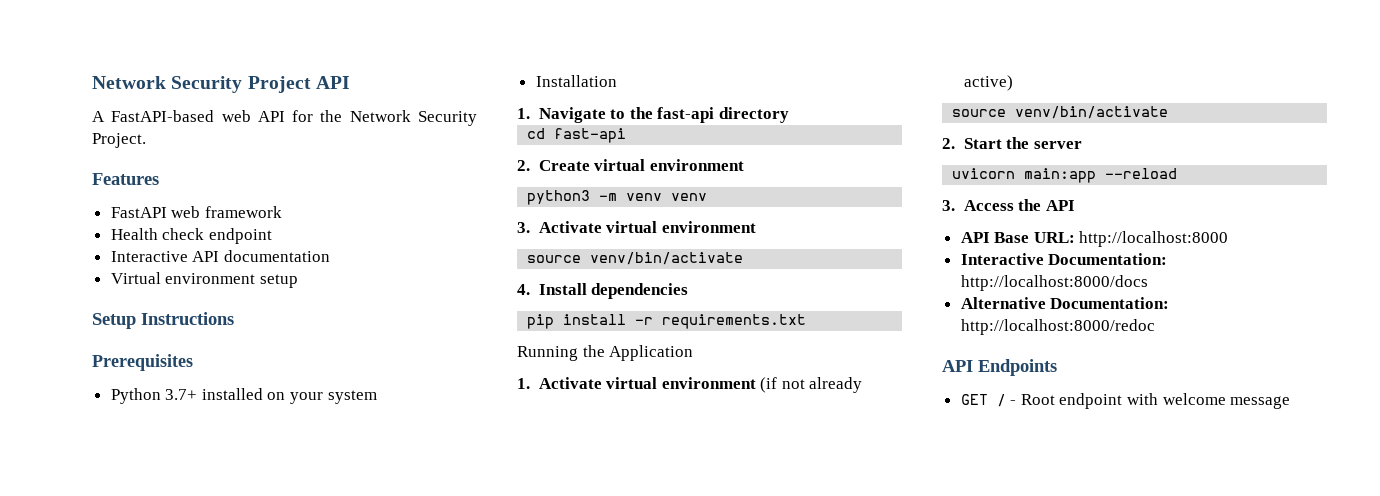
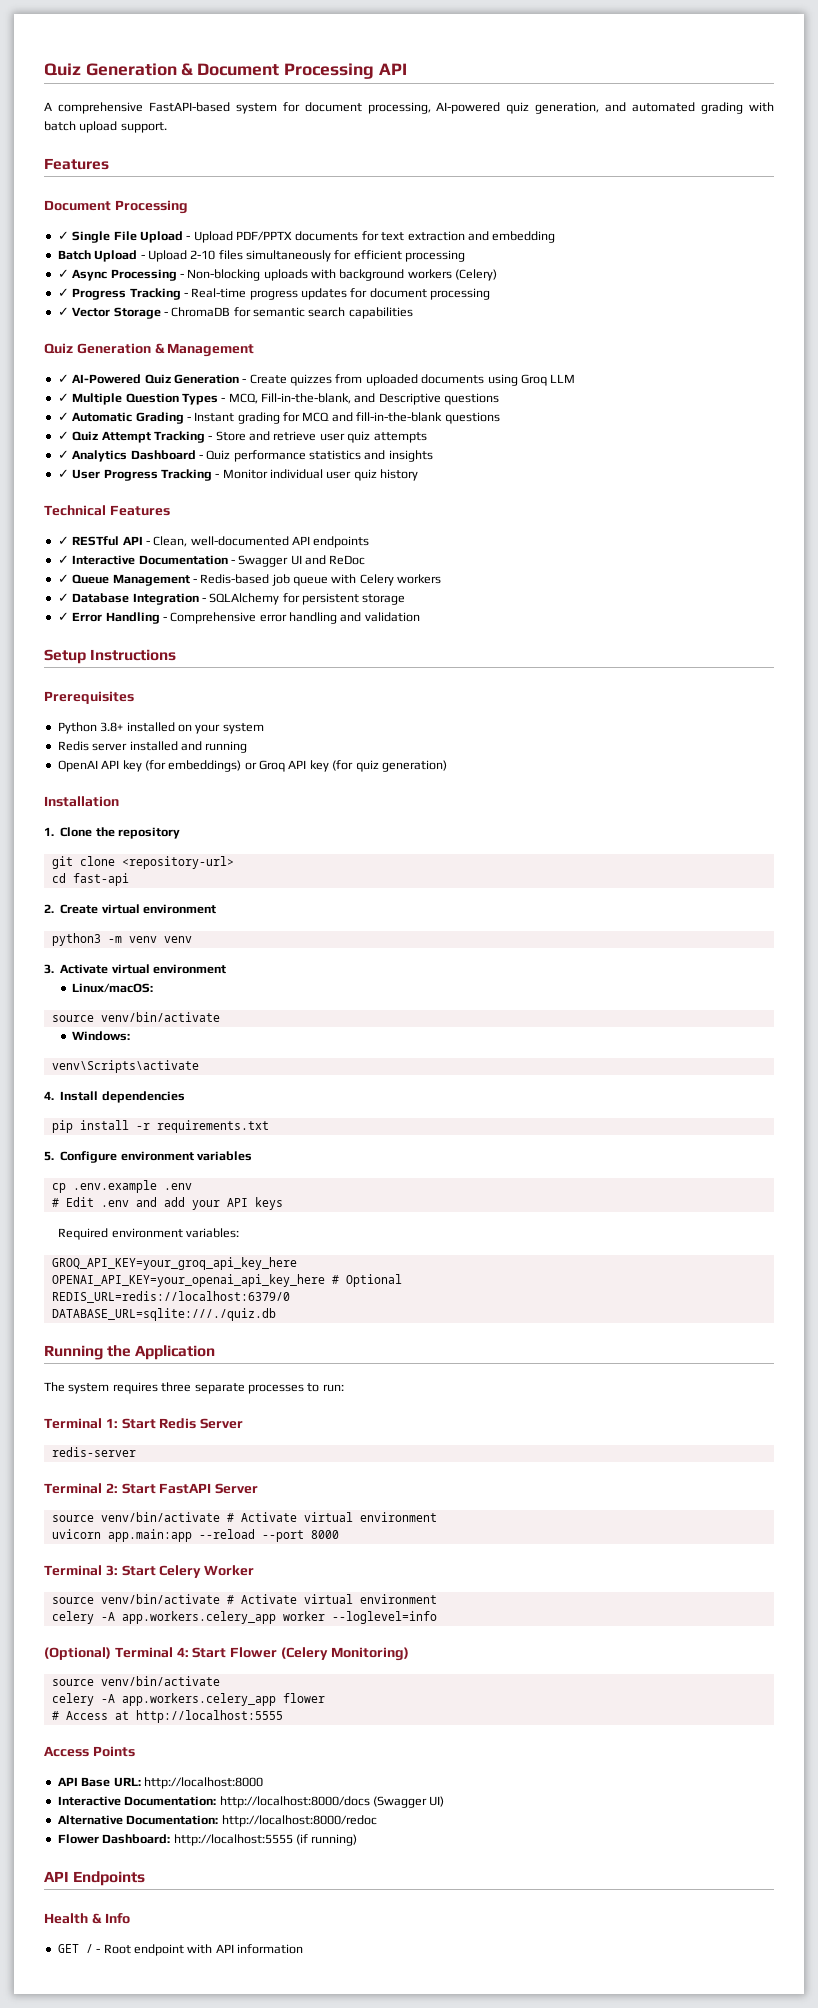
- Network Security Project API
- A FastAPI-based web API for the Network Security Project.
+ Quiz Generation & Document Processing API
+ A comprehensive FastAPI-based system for document processing, AI-powered quiz generation, and automated grading with batch upload support.
  Features
- FastAPI web framework
- Health check endpoint
- Interactive API documentation
- Virtual environment setup
+ Document Processing
+ ✓ Single File Upload - Upload PDF/PPTX documents for text extraction and embedding
+ Batch Upload - Upload 2-10 files simultaneously for efficient processing
+ ✓ Async Processing - Non-blocking uploads with background workers (Celery)
+ ✓ Progress Tracking - Real-time progress updates for document processing
+ ✓ Vector Storage - ChromaDB for semantic search capabilities
+ Quiz Generation & Management
+ ✓ AI-Powered Quiz Generation - Create quizzes from uploaded documents using Groq LLM
+ ✓ Multiple Question Types - MCQ, Fill-in-the-blank, and Descriptive questions
+ ✓ Automatic Grading - Instant grading for MCQ and fill-in-the-blank questions
+ ✓ Quiz Attempt Tracking - Store and retrieve user quiz attempts
+ ✓ Analytics Dashboard - Quiz performance statistics and insights
+ ✓ User Progress Tracking - Monitor individual user quiz history
+ Technical Features
+ ✓ RESTful API - Clean, well-documented API endpoints
+ ✓ Interactive Documentation - Swagger UI and ReDoc
+ ✓ Queue Management - Redis-based job queue with Celery workers
+ ✓ Database Integration - SQLAlchemy for persistent storage
+ ✓ Error Handling - Comprehensive error handling and validation
- Python 3.7+ installed on your system
+ Python 3.8+ installed on your system
+ Redis server installed and running
+ OpenAI API key (for embeddings) or Groq API key (for quiz generation)
  Installation
- 1. Navigate to the fast-api directory
+ 1. Clone the repository
+ git clone <repository-url>
  3. Activate virtual environment
+ Linux/macOS:
  source venv/bin/activate
+ Windows:
+ venv\Scripts\activate
+ 5. Configure environment variables
+ cp .env.example .env
+ # Edit .env and add your API keys
+ Required environment variables:
+ GROQ_API_KEY=your_groq_api_key_here
+ OPENAI_API_KEY=your_openai_api_key_here # Optional
+ REDIS_URL=redis://localhost:6379/0
+ DATABASE_URL=sqlite:///./quiz.db
  Running the Application
- 1. Activate virtual environment (if not already active)
+ The system requires three separate processes to run:
+ Terminal 1: Start Redis Server
+ redis-server
+ Terminal 2: Start FastAPI Server
+ source venv/bin/activate # Activate virtual environment
+ uvicorn app.main:app --reload --port 8000
+ Terminal 3: Start Celery Worker
+ source venv/bin/activate # Activate virtual environment
+ celery -A app.workers.celery_app worker --loglevel=info
+ (Optional) Terminal 4: Start Flower (Celery Monitoring)
  source venv/bin/activate
- 2. Start the server
- uvicorn main:app --reload
- 3. Access the API
+ celery -A app.workers.celery_app flower
+ # Access at http://localhost:5555
+ Access Points
- Interactive Documentation: http://localhost:8000/docs
+ Interactive Documentation: http://localhost:8000/docs (Swagger UI)
+ Flower Dashboard: http://localhost:5555 (if running)
+ Health & Info
- GET / - Root endpoint with welcome message
+ GET / - Root endpoint with API information

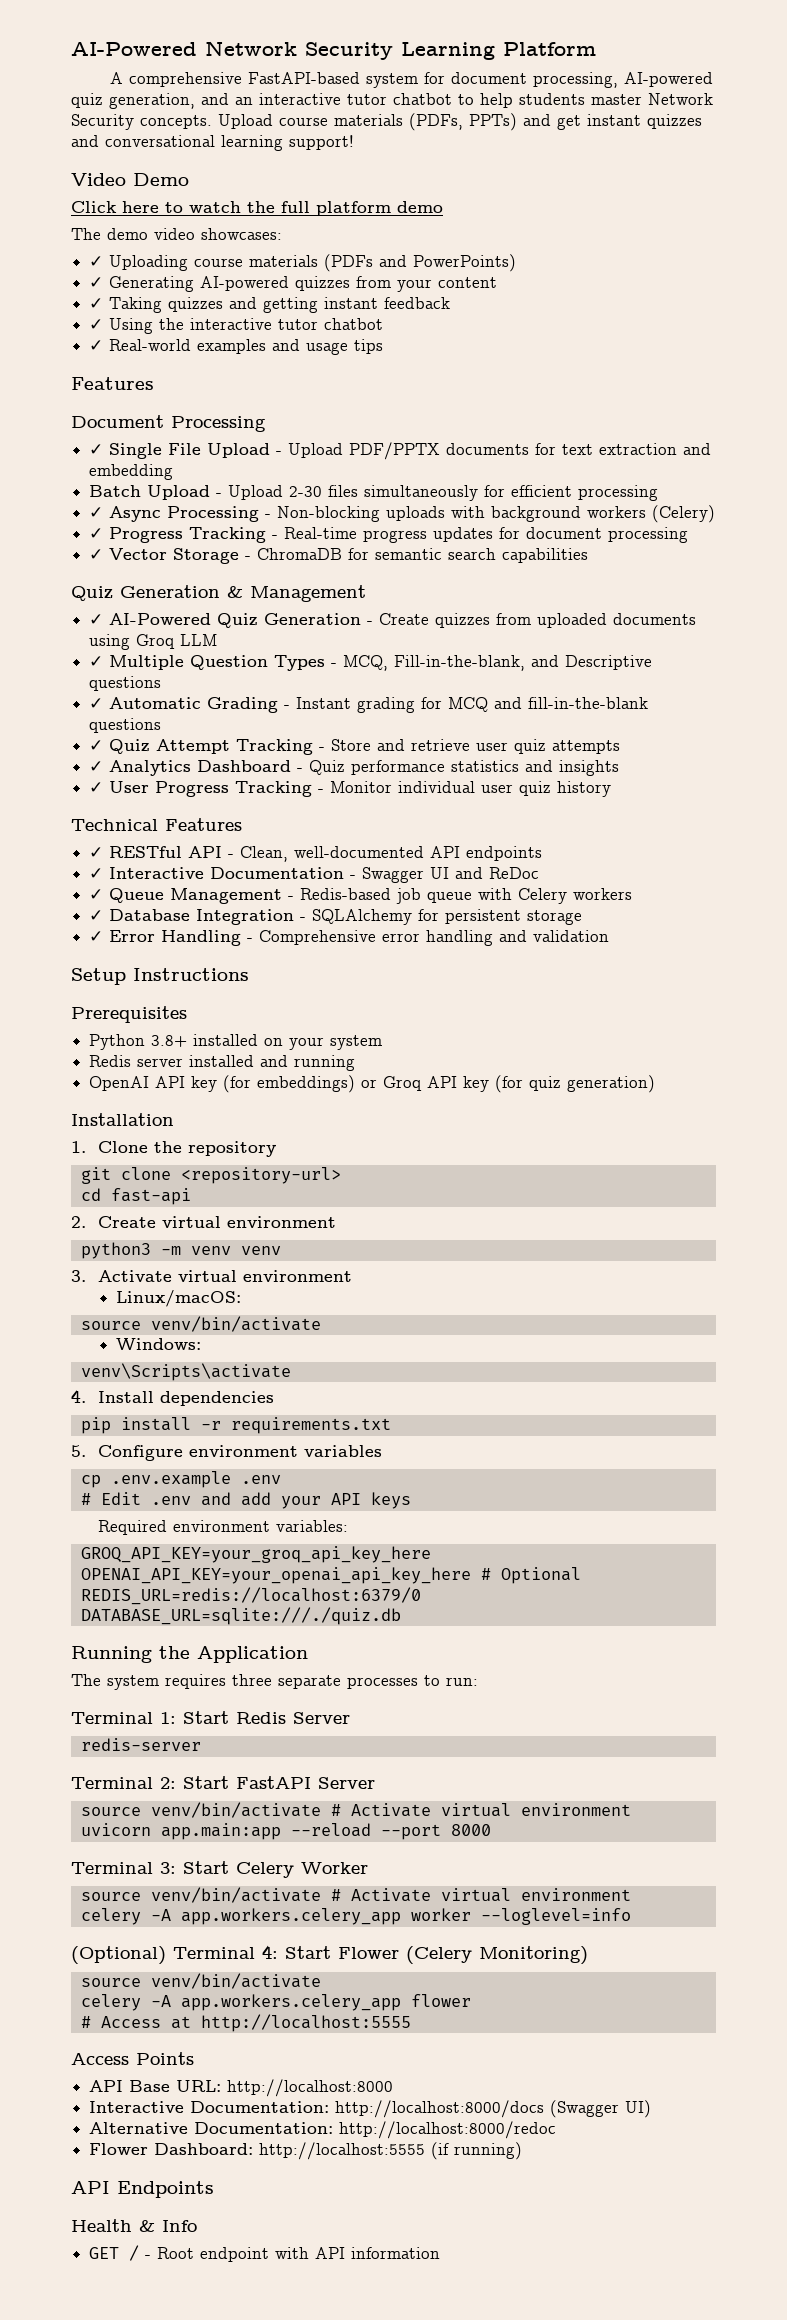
- Quiz Generation & Document Processing API
+ AI-Powered Network Security Learning Platform
- A comprehensive FastAPI-based system for document processing, AI-powered quiz generation, and automated grading with batch upload support.
+ A comprehensive FastAPI-based system for document processing, AI-powered quiz generation, and an interactive tutor chatbot to help students master Network Security concepts. Upload course materials (PDFs, PPTs) and get instant quizzes and conversational learning support!
+ Video Demo
+ Click here to watch the full platform demo
+ The demo video showcases:
+ ✓ Uploading course materials (PDFs and PowerPoints)
+ ✓ Generating AI-powered quizzes from your content
+ ✓ Taking quizzes and getting instant feedback
+ ✓ Using the interactive tutor chatbot
+ ✓ Real-world examples and usage tips
- Batch Upload - Upload 2-10 files simultaneously for efficient processing
+ Batch Upload - Upload 2-30 files simultaneously for efficient processing

